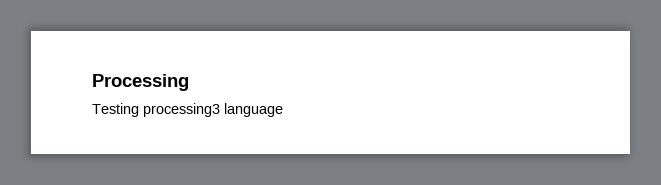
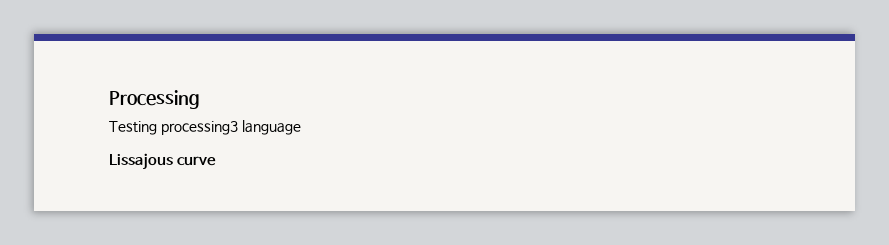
+ Lissajous curve

